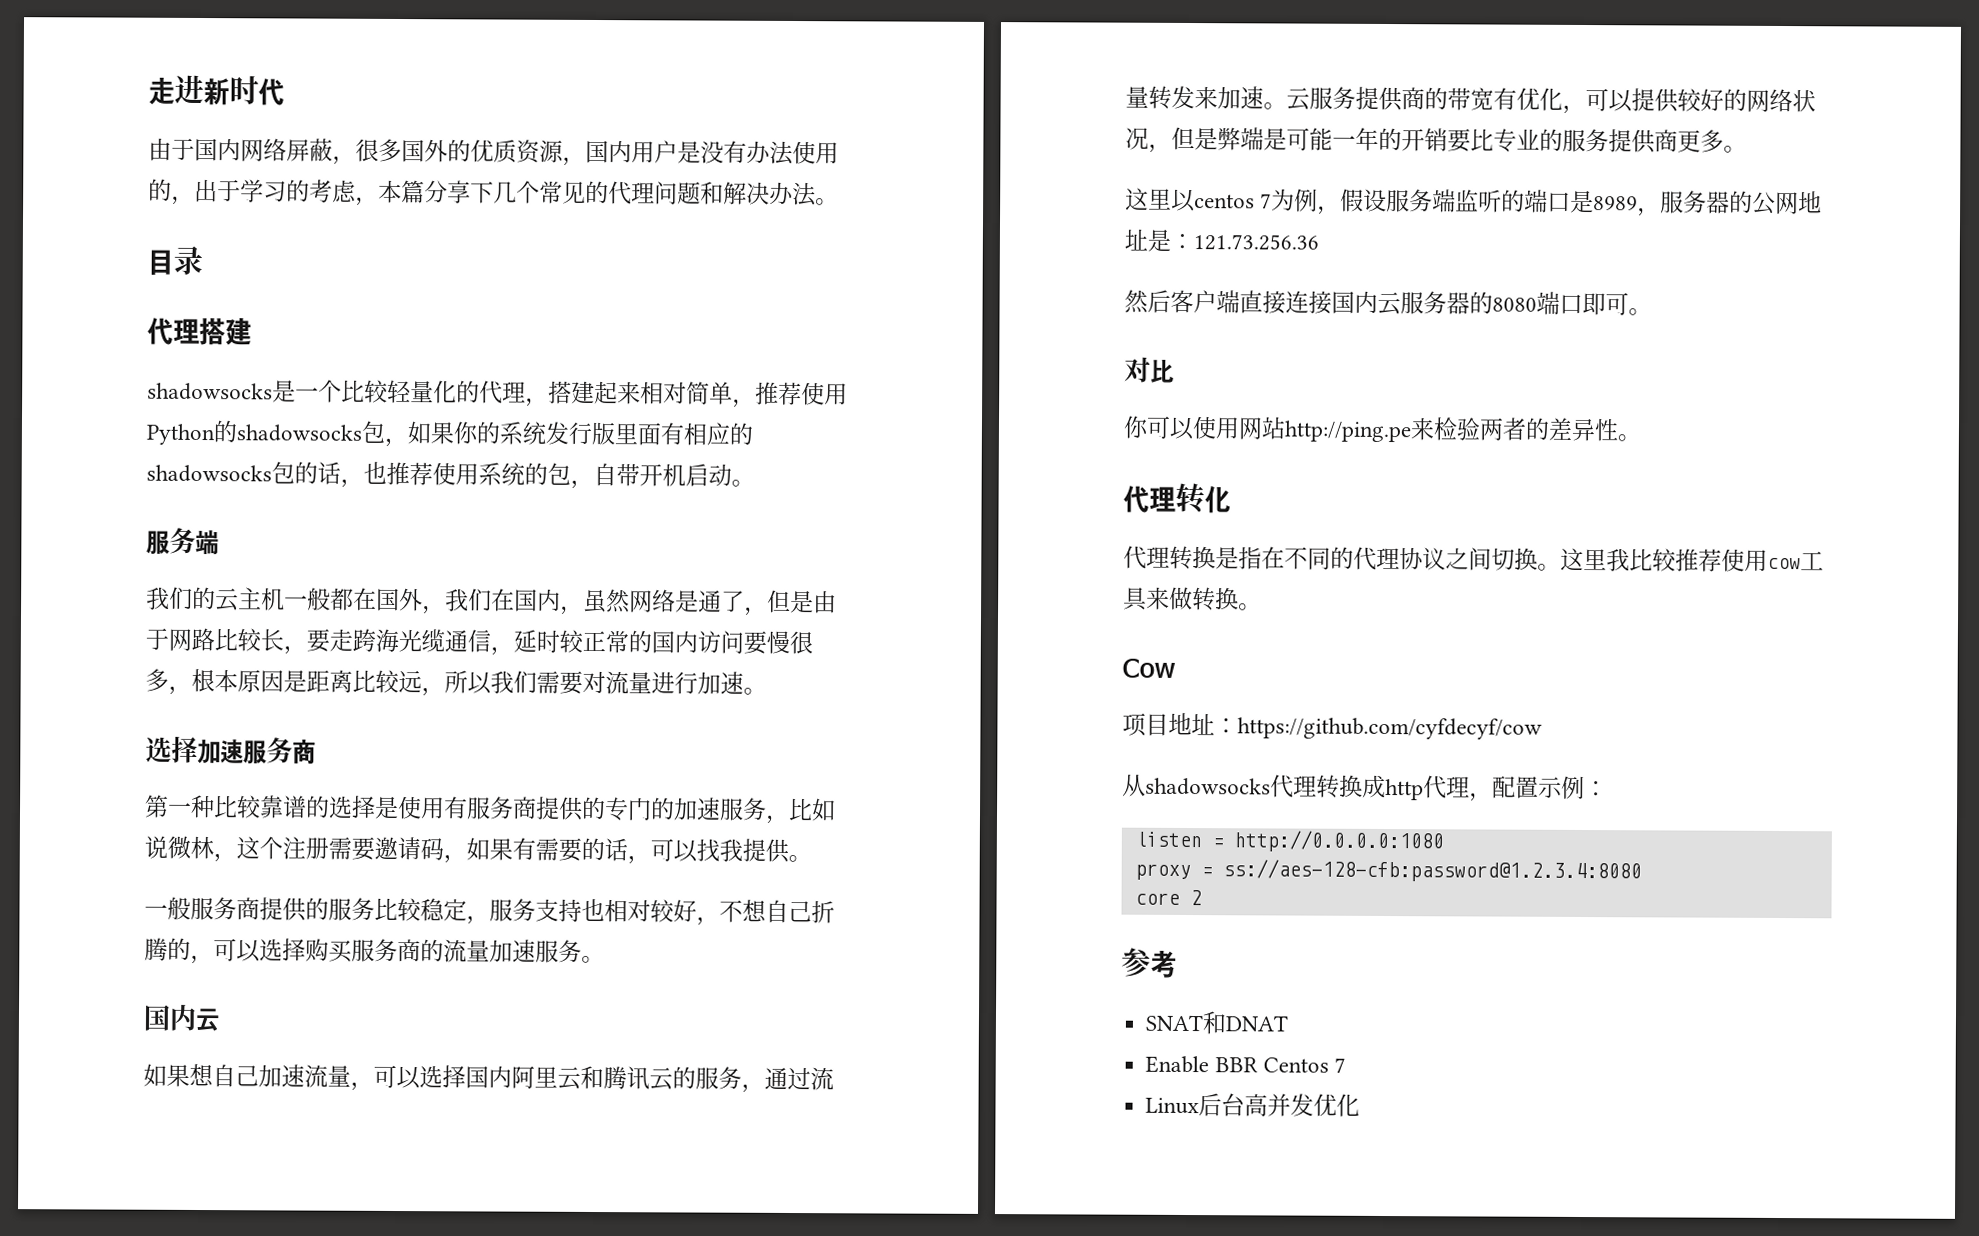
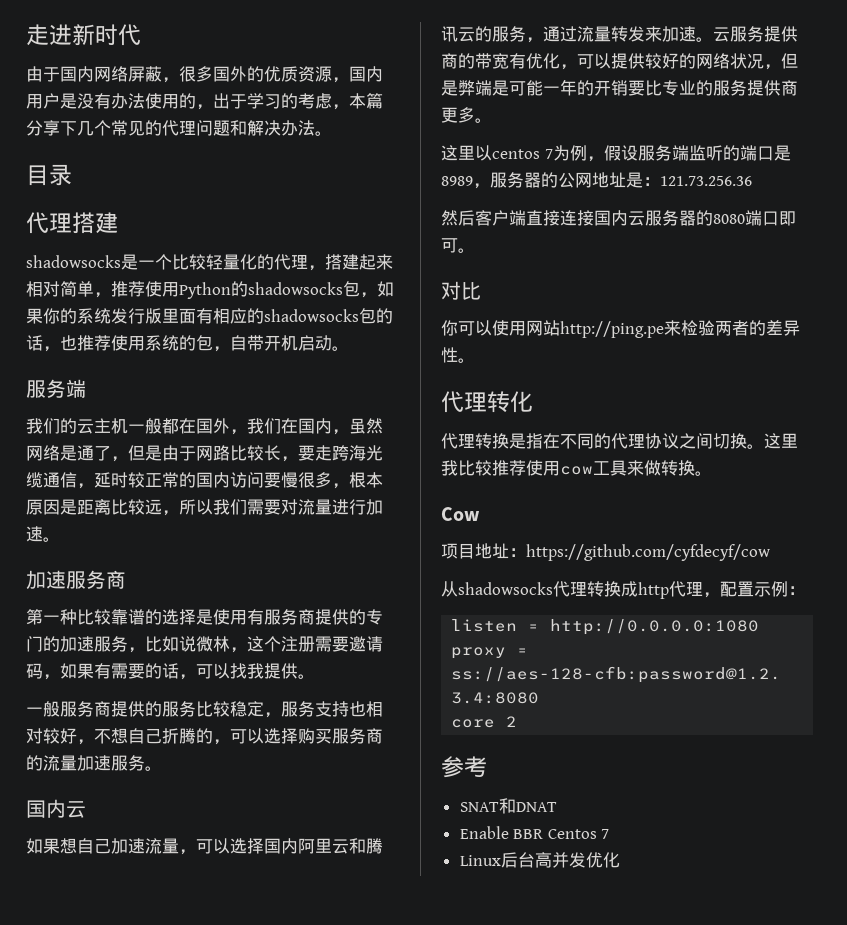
- 选择加速服务商
+ 加速服务商

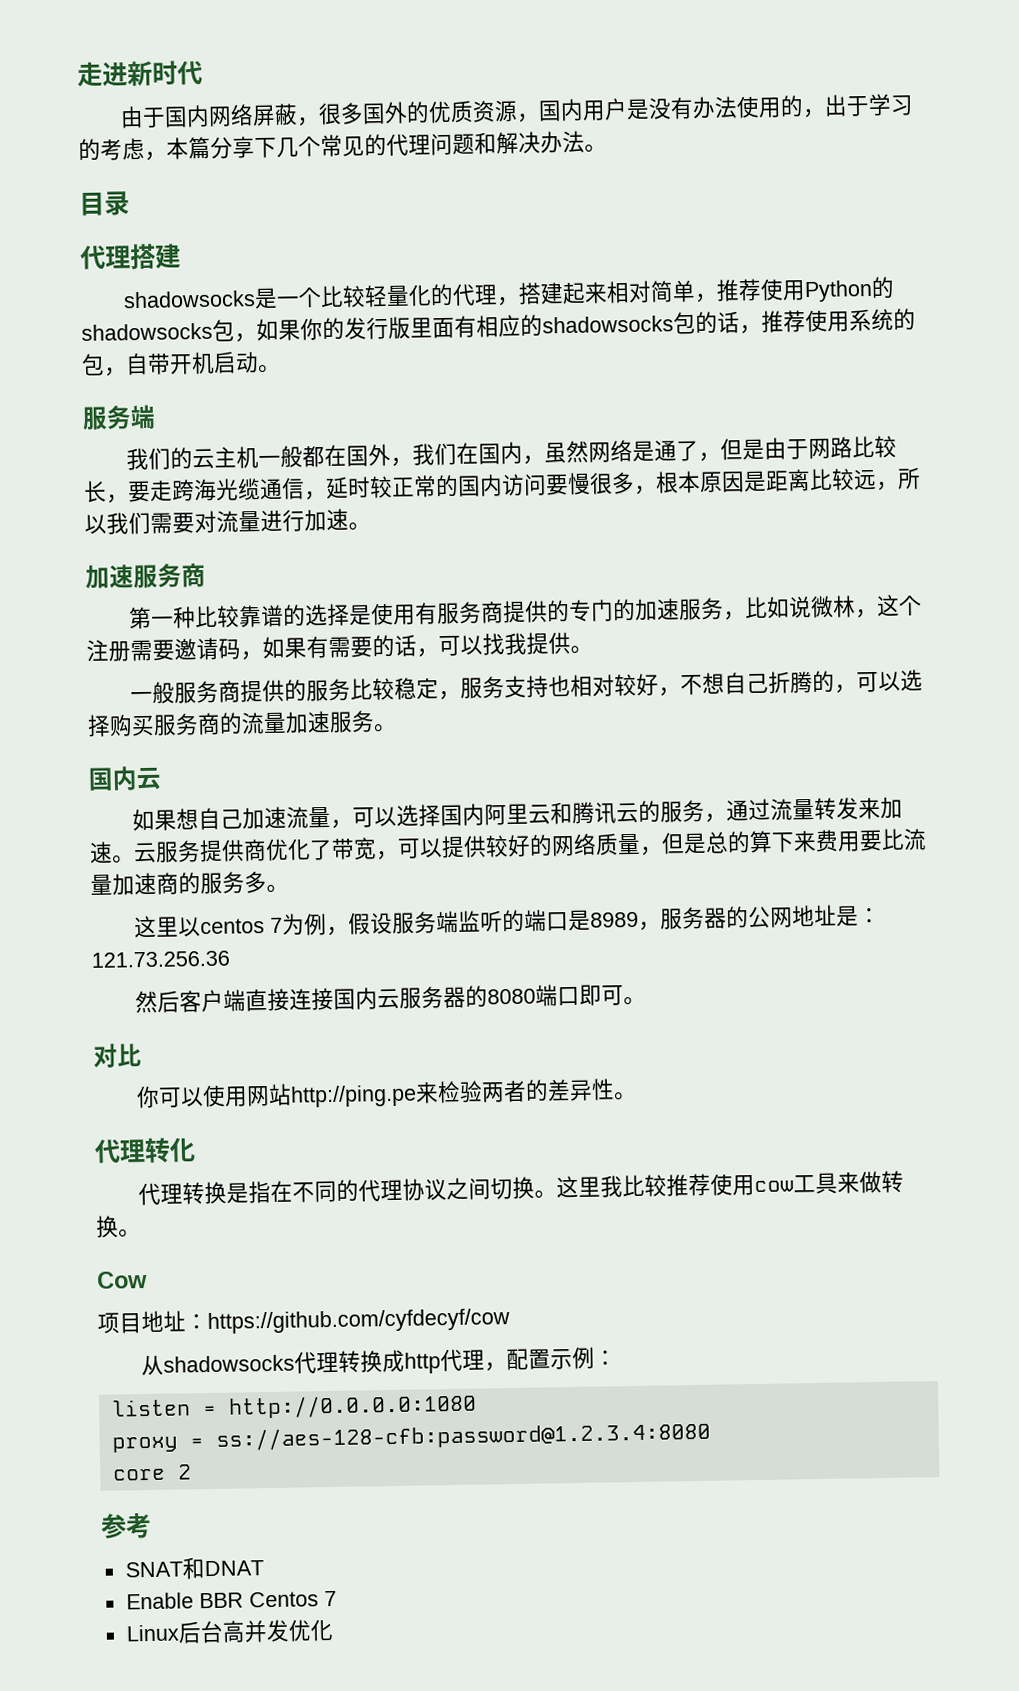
- shadowsocks是一个比较轻量化的代理，搭建起来相对简单，推荐使用Python的shadowsocks包，如果你的系统发行版里面有相应的shadowsocks包的话，也推荐使用系统的包，自带开机启动。
+ shadowsocks是一个比较轻量化的代理，搭建起来相对简单，推荐使用Python的shadowsocks包，如果你的发行版里面有相应的shadowsocks包的话，推荐使用系统的包，自带开机启动。
- 云服务提供商的带宽有优化，可以提供较好的网络状况，但是弊端是可能一年的开销要比专业的服务提供商更多。
+ 云服务提供商优化了带宽，可以提供较好的网络质量，但是总的算下来费用要比流量加速商的服务多。

